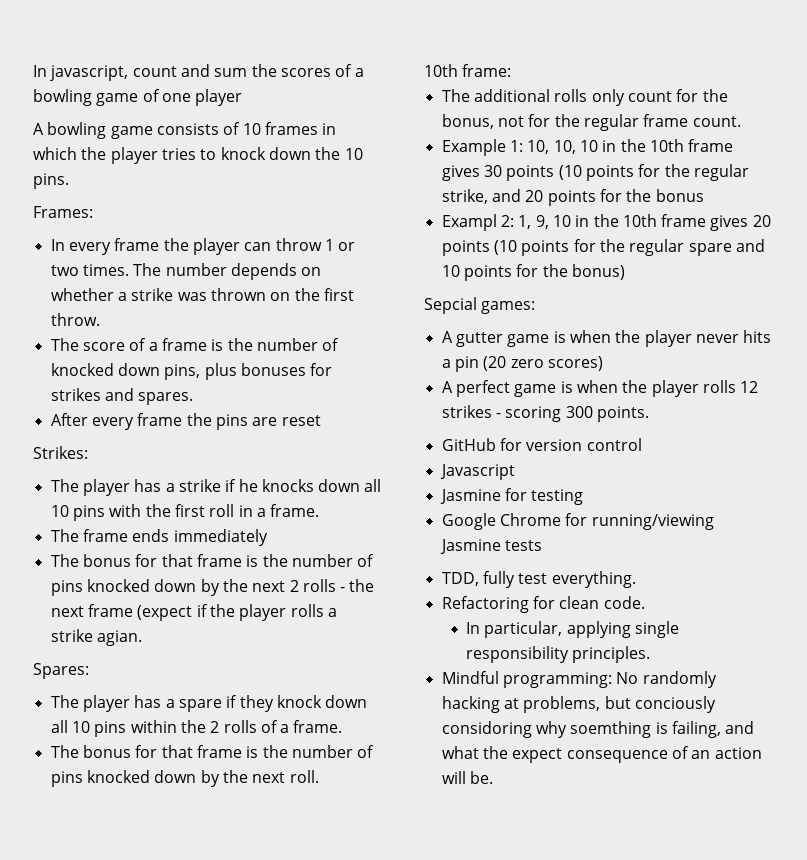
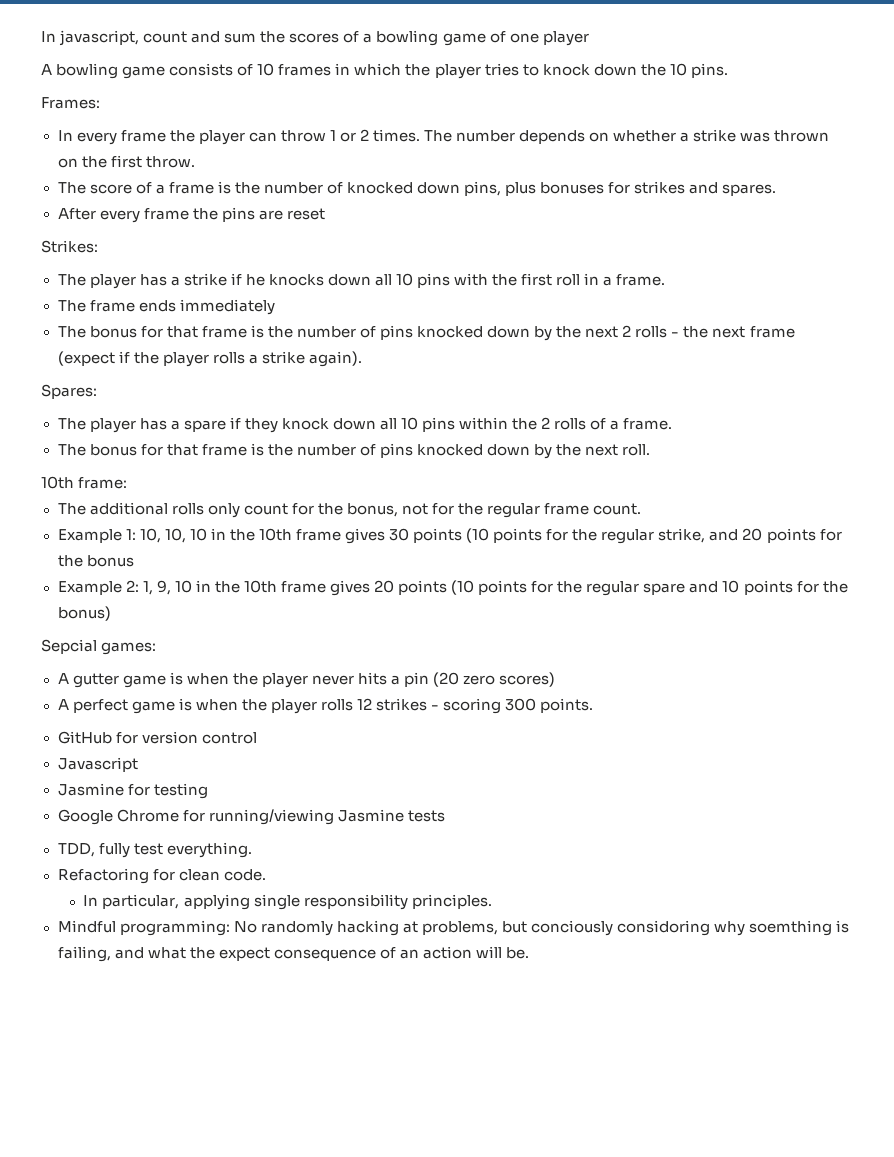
- In every frame the player can throw 1 or two times.
+ In every frame the player can throw 1 or 2 times.
- The bonus for that frame is the number of pins knocked down by the next 2 rolls - the next frame (expect if the player rolls a strike agian.
+ The bonus for that frame is the number of pins knocked down by the next 2 rolls - the next frame (expect if the player rolls a strike again).
- Exampl 2: 1, 9, 10 in the 10th frame gives 20 points (10 points for the regular spare and 10 points for the bonus)
+ Example 2: 1, 9, 10 in the 10th frame gives 20 points (10 points for the regular spare and 10 points for the bonus)

